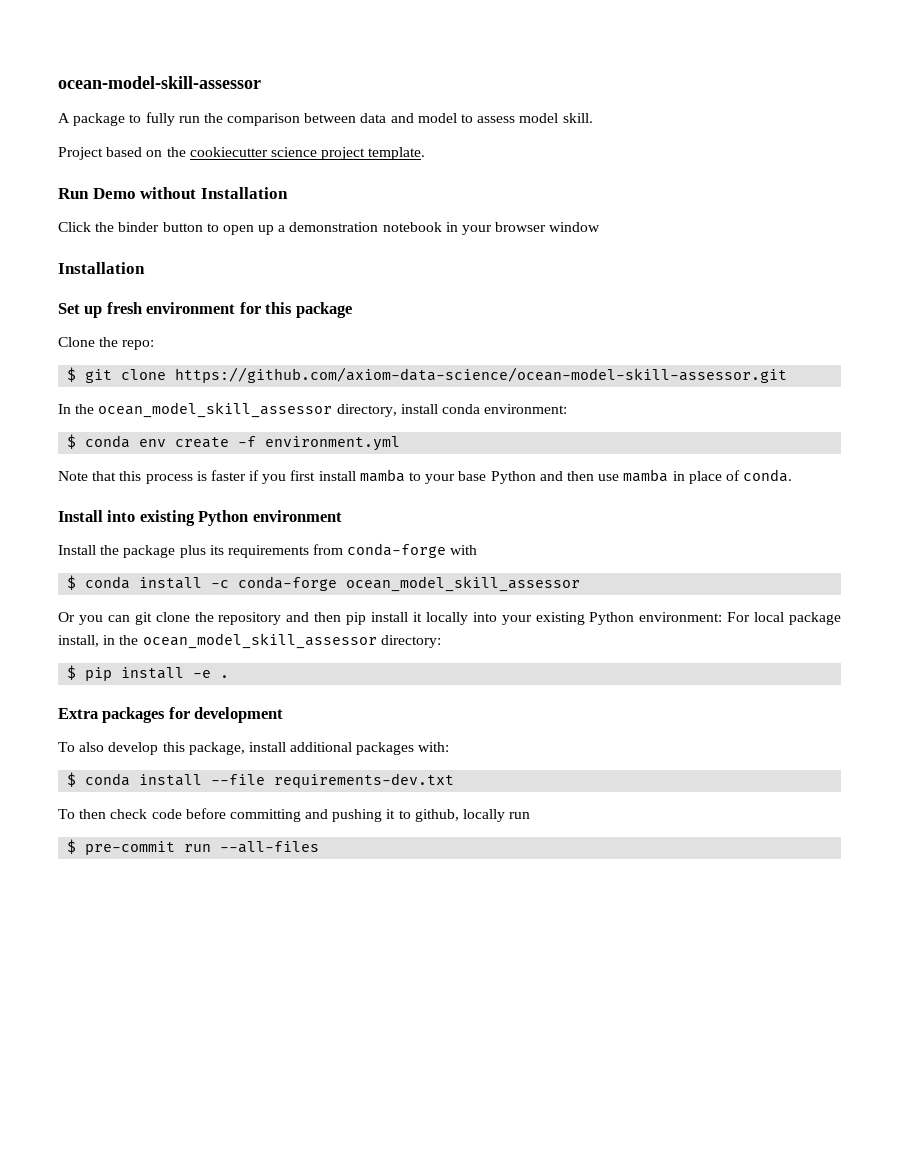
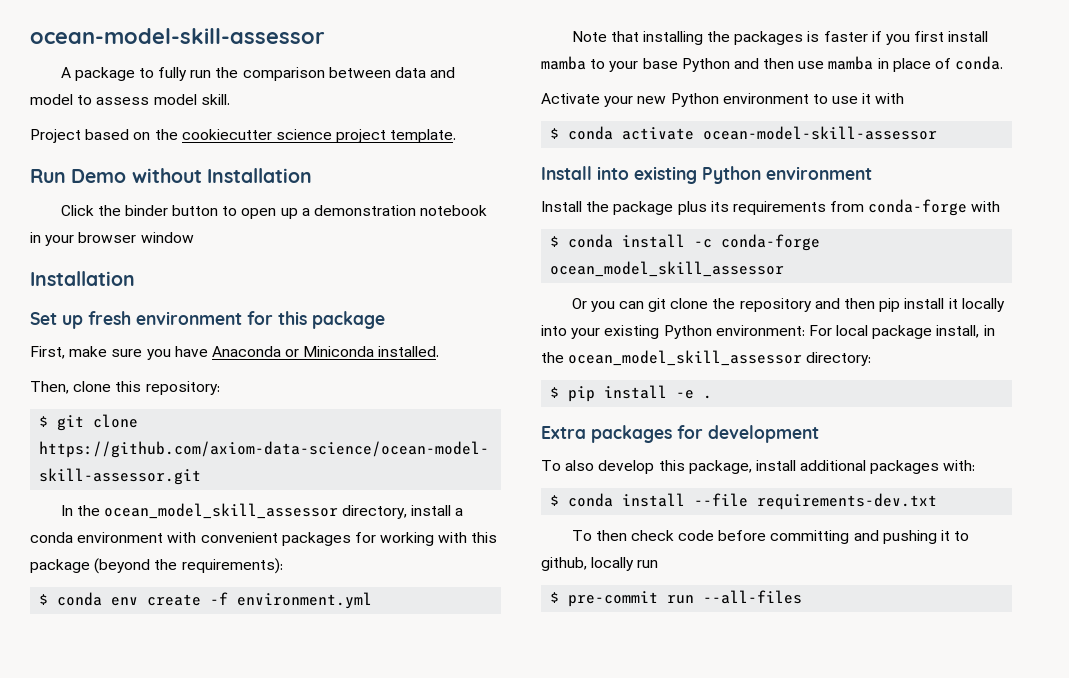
- Clone the repo:
+ First, make sure you have Anaconda or Miniconda installed.
+ Then, clone this repository:
- In the ocean_model_skill_assessor directory, install conda environment:
+ In the ocean_model_skill_assessor directory, install a conda environment with convenient packages for working with this package (beyond the requirements):
- Note that this process is faster if you first install mamba to your base Python and then use mamba in place of conda.
+ Note that installing the packages is faster if you first install mamba to your base Python and then use mamba in place of conda.
+ Activate your new Python environment to use it with
+ $ conda activate ocean-model-skill-assessor

